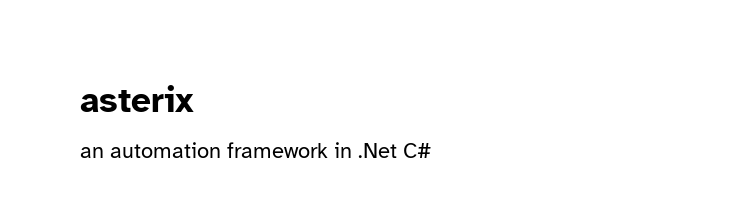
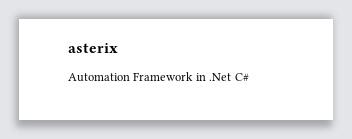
- an automation framework in .Net C#
+ Automation Framework in .Net C#

